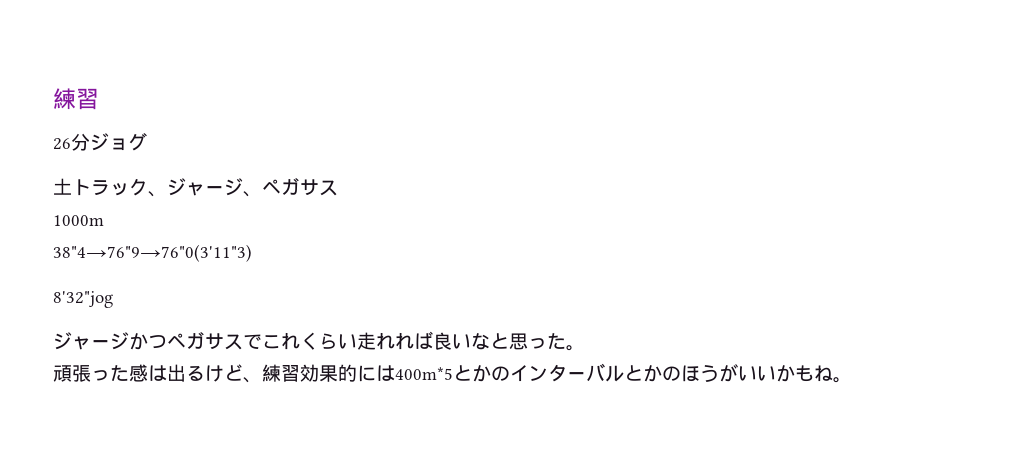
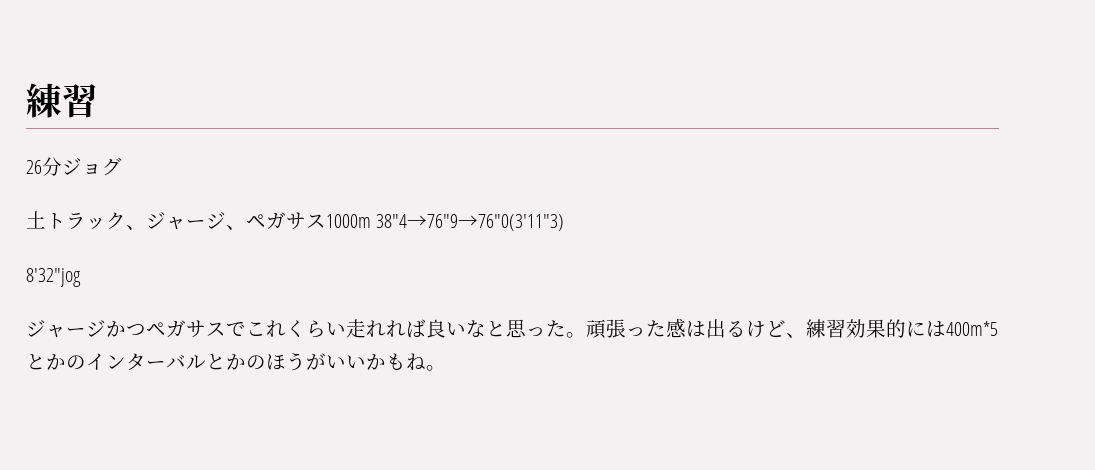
- 土トラック、ジャージ、ペガサス
- 1000m
- 38"4→76"9→76"0(3'11"3)
+ 土トラック、ジャージ、ペガサス1000m 38"4→76"9→76"0(3'11"3)
- ジャージかつペガサスでこれくらい走れれば良いなと思った。
- 頑張った感は出るけど、練習効果的には400m*5とかのインターバルとかのほうがいいかもね。
+ ジャージかつペガサスでこれくらい走れれば良いなと思った。頑張った感は出るけど、練習効果的には400m*5とかのインターバルとかのほうがいいかもね。

